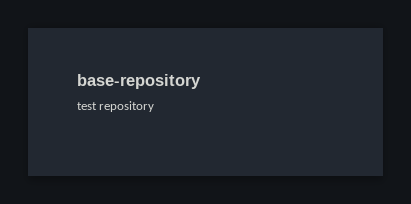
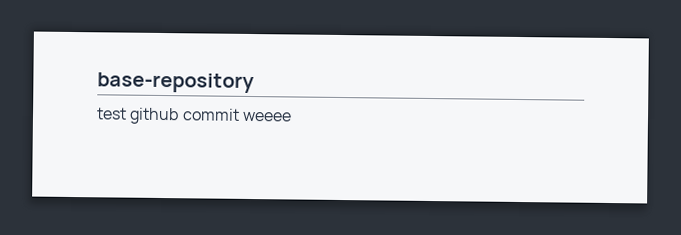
- test repository
+ test github commit weeee

